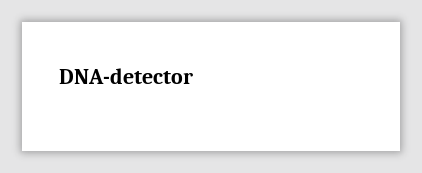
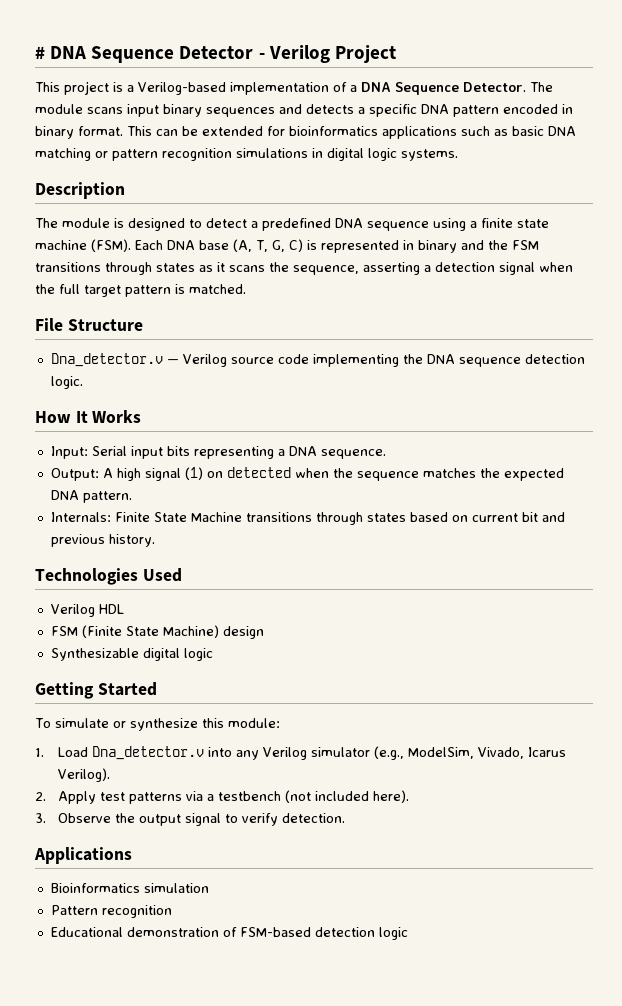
- DNA-detector
+ # DNA Sequence Detector - Verilog Project
+ This project is a Verilog-based implementation of a DNA Sequence Detector. The module scans input binary sequences and detects a specific DNA pattern encoded in binary format. This can be extended for bioinformatics applications such as basic DNA matching or pattern recognition simulations in digital logic systems.
+ Description
+ The module is designed to detect a predefined DNA sequence using a finite state machine (FSM). Each DNA base (A, T, G, C) is represented in binary and the FSM transitions through states as it scans the sequence, asserting a detection signal when the full target pattern is matched.
+ File Structure
+ Dna_detector.v — Verilog source code implementing the DNA sequence detection logic.
+ How It Works
+ Input: Serial input bits representing a DNA sequence.
+ Output: A high signal (1) on detected when the sequence matches the expected DNA pattern.
+ Internals: Finite State Machine transitions through states based on current bit and previous history.
+ Technologies Used
+ Verilog HDL
+ FSM (Finite State Machine) design
+ Synthesizable digital logic
+ Getting Started
+ To simulate or synthesize this module:
+ 1. Load Dna_detector.v into any Verilog simulator (e.g., ModelSim, Vivado, Icarus Verilog).
+ 2. Apply test patterns via a testbench (not included here).
+ 3. Observe the output signal to verify detection.
+ Applications
+ Bioinformatics simulation
+ Pattern recognition
+ Educational demonstration of FSM-based detection logic

